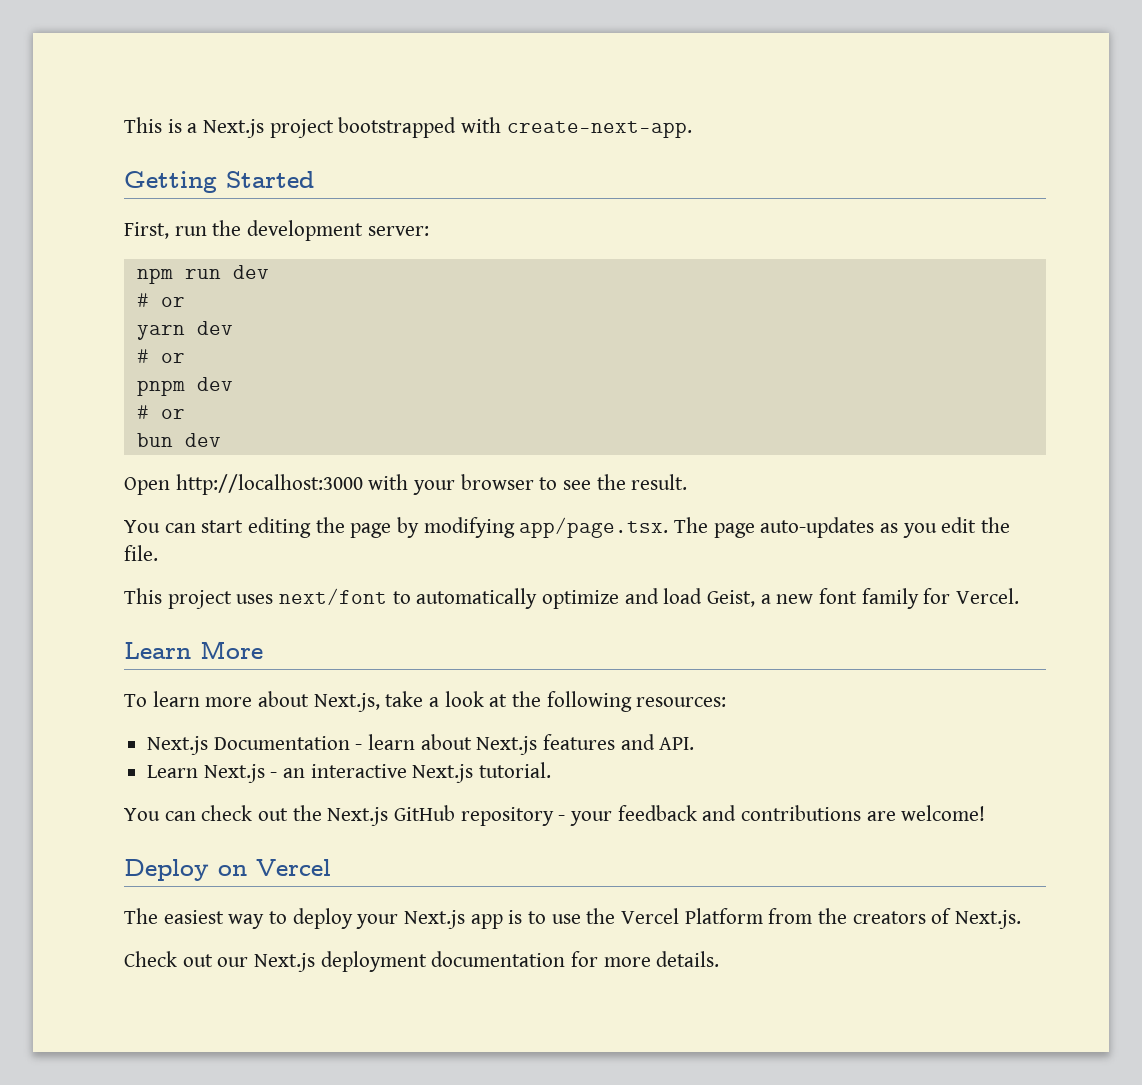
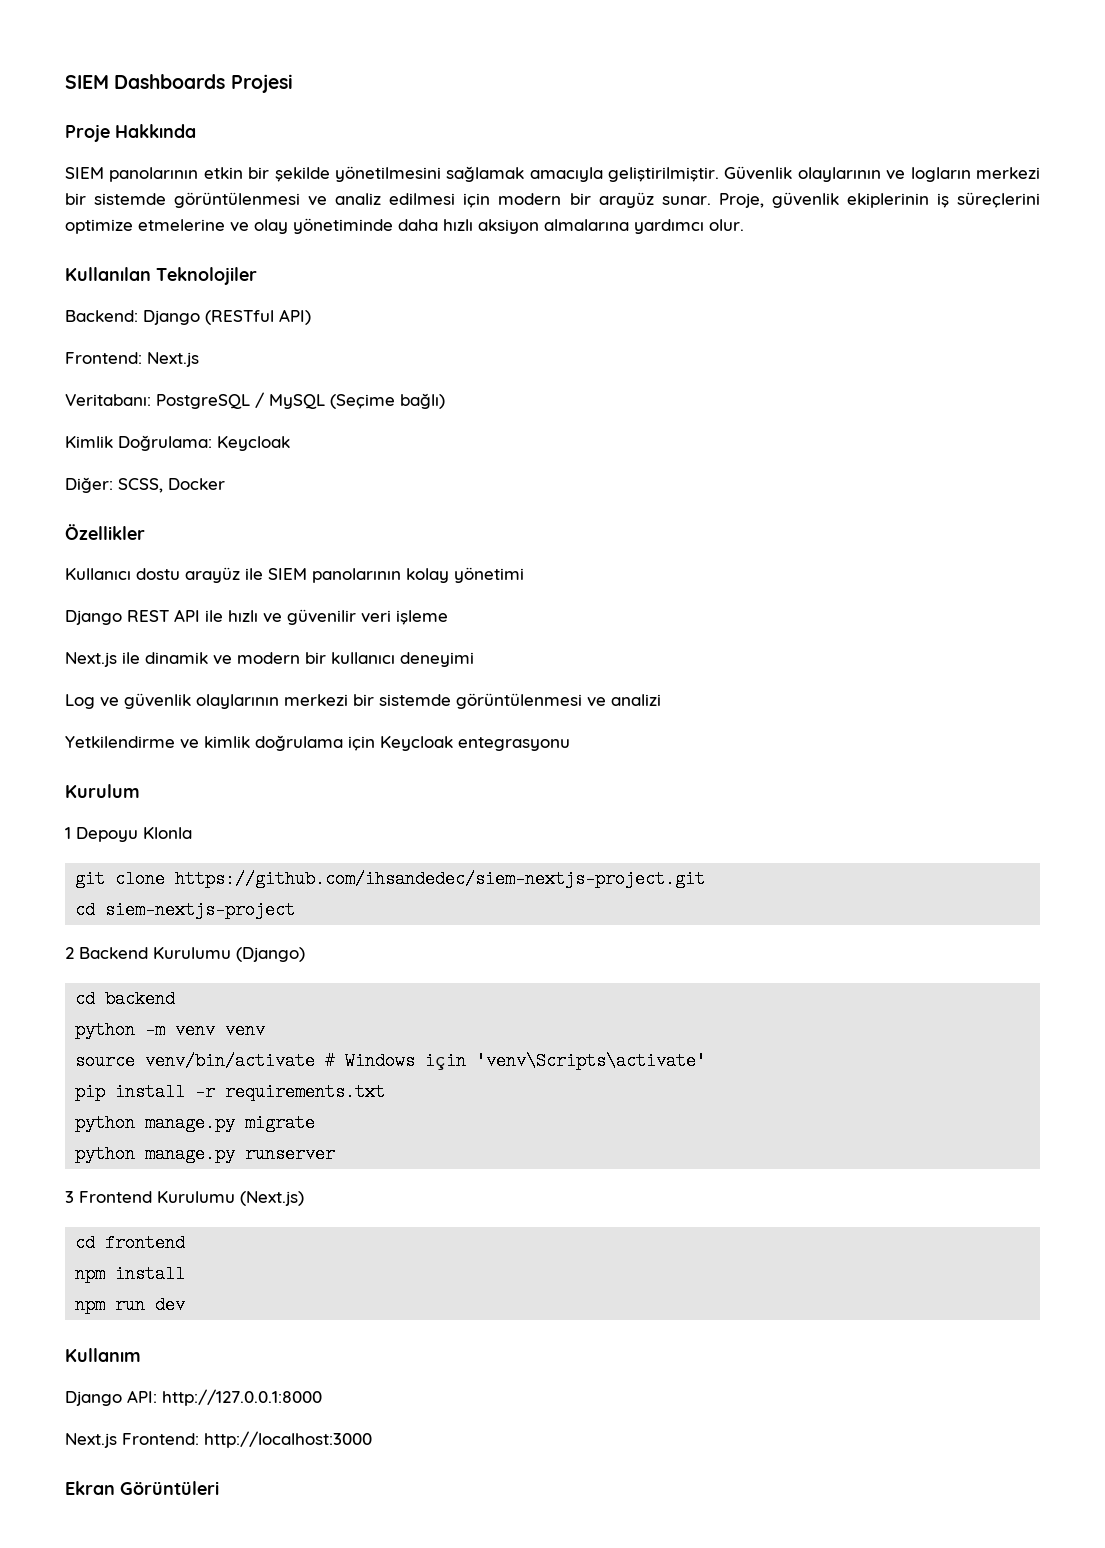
- This is a Next.js project bootstrapped with create-next-app.
- Getting Started
- First, run the development server:
+ SIEM Dashboards Projesi
+ Proje Hakkında
+ SIEM panolarının etkin bir şekilde yönetilmesini sağlamak amacıyla geliştirilmiştir. Güvenlik olaylarının ve logların merkezi bir sistemde görüntülenmesi ve analiz edilmesi için modern bir arayüz sunar. Proje, güvenlik ekiplerinin iş süreçlerini optimize etmelerine ve olay yönetiminde daha hızlı aksiyon almalarına yardımcı olur.
+ Kullanılan Teknolojiler
+ Backend: Django (RESTful API)
+ Frontend: Next.js
+ Veritabanı: PostgreSQL / MySQL (Seçime bağlı)
+ Kimlik Doğrulama: Keycloak
+ Diğer: SCSS, Docker
+ Özellikler
+ Kullanıcı dostu arayüz ile SIEM panolarının kolay yönetimi
+ Django REST API ile hızlı ve güvenilir veri işleme
+ Next.js ile dinamik ve modern bir kullanıcı deneyimi
+ Log ve güvenlik olaylarının merkezi bir sistemde görüntülenmesi ve analizi
+ Yetkilendirme ve kimlik doğrulama için Keycloak entegrasyonu
+ Kurulum
+ 1 Depoyu Klonla
+ git clone https://github.com/ihsandedec/siem-nextjs-project.git
+ cd siem-nextjs-project
+ 2 Backend Kurulumu (Django)
+ cd backend
+ python -m venv venv
+ source venv/bin/activate # Windows için 'venv\Scripts\activate'
+ pip install -r requirements.txt
+ python manage.py migrate
+ python manage.py runserver
+ 3 Frontend Kurulumu (Next.js)
+ cd frontend
+ npm install
  npm run dev
- # or
- yarn dev
- # or
- pnpm dev
- # or
- bun dev
- Open http://localhost:3000 with your browser to see the result.
- You can start editing the page by modifying app/page.tsx. The page auto-updates as you edit the file.
- This project uses next/font to automatically optimize and load Geist, a new font family for Vercel.
- Learn More
- To learn more about Next.js, take a look at the following resources:
- Next.js Documentation - learn about Next.js features and API.
- Learn Next.js - an interactive Next.js tutorial.
- You can check out the Next.js GitHub repository - your feedback and contributions are welcome!
- Deploy on Vercel
- The easiest way to deploy your Next.js app is to use the Vercel Platform from the creators of Next.js.
- Check out our Next.js deployment documentation for more details.
+ Kullanım
+ Django API: http://127.0.0.1:8000
+ Next.js Frontend: http://localhost:3000
+ Ekran Görüntüleri

